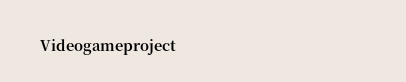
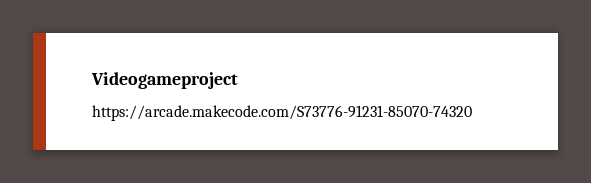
+ https://arcade.makecode.com/S73776-91231-85070-74320

